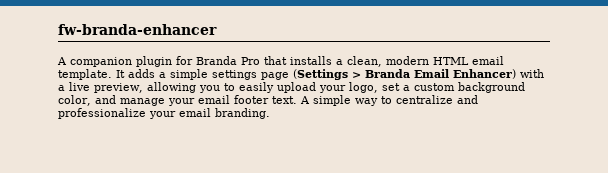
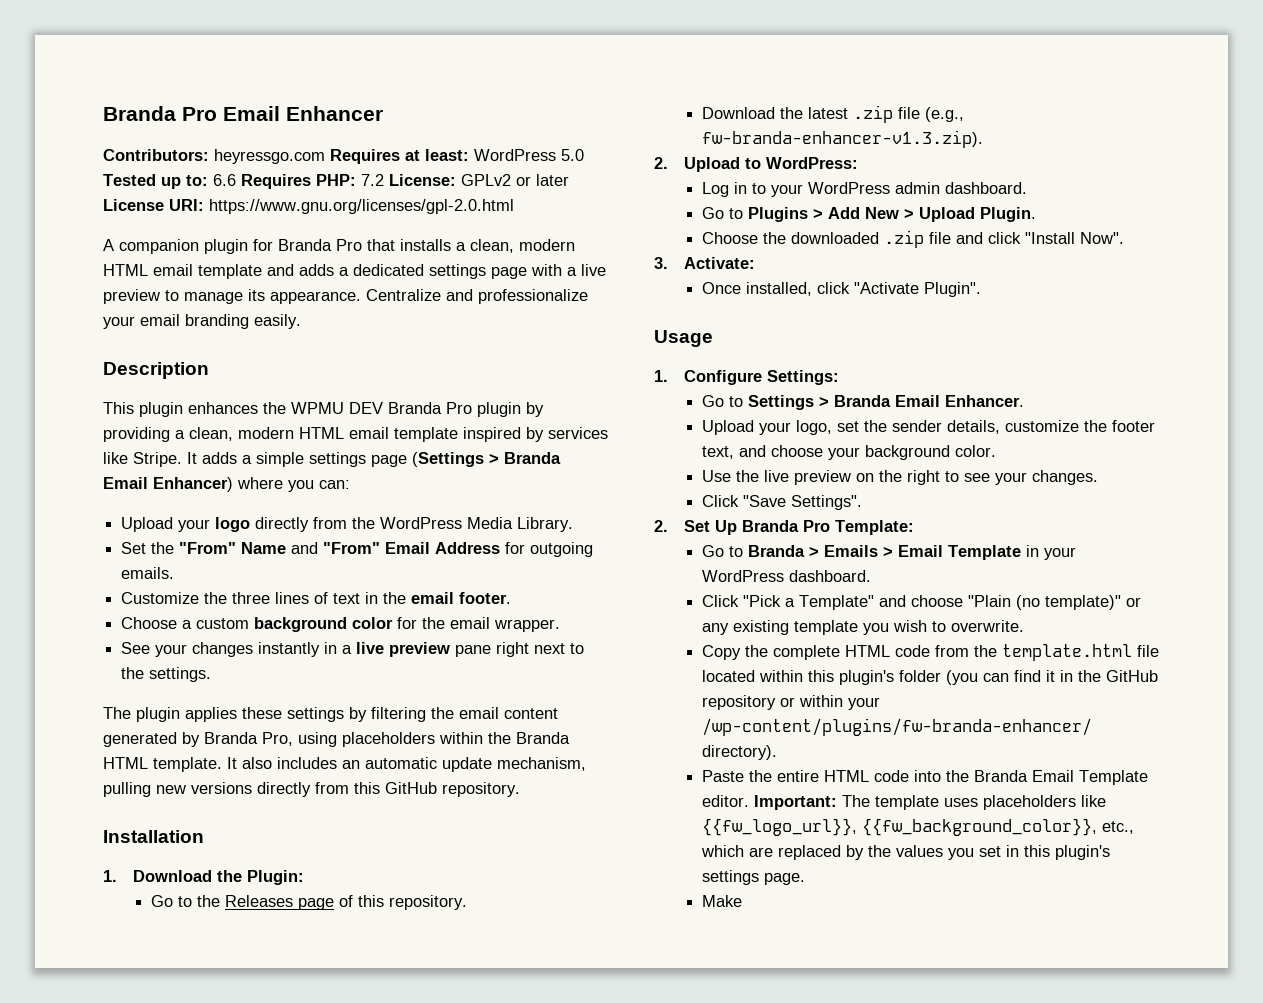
- fw-branda-enhancer
+ Branda Pro Email Enhancer
+ Contributors: heyressgo.com Requires at least: WordPress 5.0 Tested up to: 6.6 Requires PHP: 7.2 License: GPLv2 or later License URI: https://www.gnu.org/licenses/gpl-2.0.html
- A companion plugin for Branda Pro that installs a clean, modern HTML email template.
+ A companion plugin for Branda Pro that installs a clean, modern HTML email template and adds a dedicated settings page with a live preview to manage its appearance. Centralize and professionalize your email branding easily.
+ Description
+ This plugin enhances the WPMU DEV Branda Pro plugin by providing a clean, modern HTML email template inspired by services like Stripe.
- It adds a simple settings page (Settings > Branda Email Enhancer) with a live preview, allowing you to easily upload your logo, set a custom background color, and manage your email footer text. A simple way to centralize and professionalize your email branding.
+ It adds a simple settings page (Settings > Branda Email Enhancer) where you can:
+ Upload your logo directly from the WordPress Media Library.
+ Set the "From" Name and "From" Email Address for outgoing emails.
+ Customize the three lines of text in the email footer.
+ Choose a custom background color for the email wrapper.
+ See your changes instantly in a live preview pane right next to the settings.
+ The plugin applies these settings by filtering the email content generated by Branda Pro, using placeholders within the Branda HTML template. It also includes an automatic update mechanism, pulling new versions directly from this GitHub repository.
+ Installation
+ 1. Download the Plugin:
+ Go to the Releases page of this repository.
+ Download the latest .zip file (e.g., fw-branda-enhancer-v1.3.zip).
+ 2. Upload to WordPress:
+ Log in to your WordPress admin dashboard.
+ Go to Plugins > Add New > Upload Plugin.
+ Choose the downloaded .zip file and click "Install Now".
+ 3. Activate:
+ Once installed, click "Activate Plugin".
+ Usage
+ 1. Configure Settings:
+ Go to Settings > Branda Email Enhancer.
+ Upload your logo, set the sender details, customize the footer text, and choose your background color.
+ Use the live preview on the right to see your changes.
+ Click "Save Settings".
+ 2. Set Up Branda Pro Template:
+ Go to Branda > Emails > Email Template in your WordPress dashboard.
+ Click "Pick a Template" and choose "Plain (no template)" or any existing template you wish to overwrite.
+ Copy the complete HTML code from the template.html file located within this plugin's folder (you can find it in the GitHub repository or within your /wp-content/plugins/fw-branda-enhancer/ directory).
+ Paste the entire HTML code into the Branda Email Template editor. Important: The template uses placeholders like {{fw_logo_url}}, {{fw_background_color}}, etc., which are replaced by the values you set in this plugin's settings page.
+ Make

